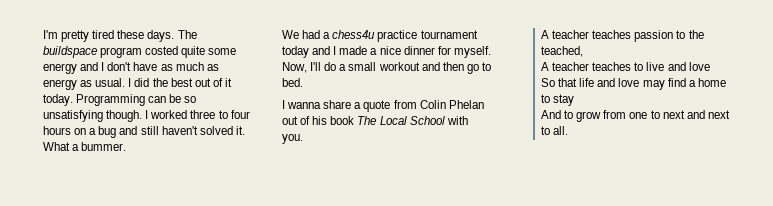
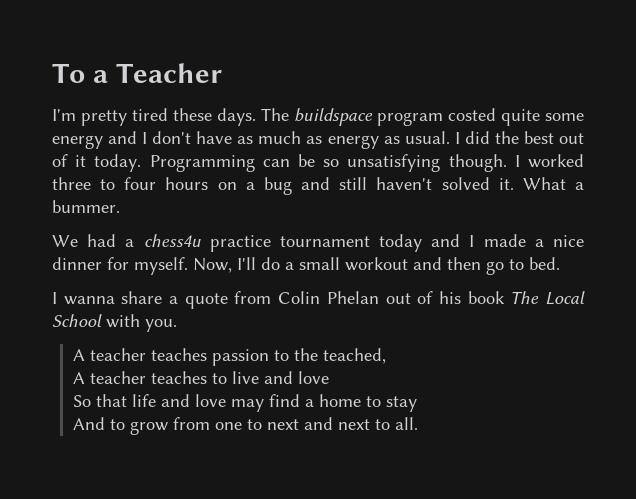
+ To a Teacher

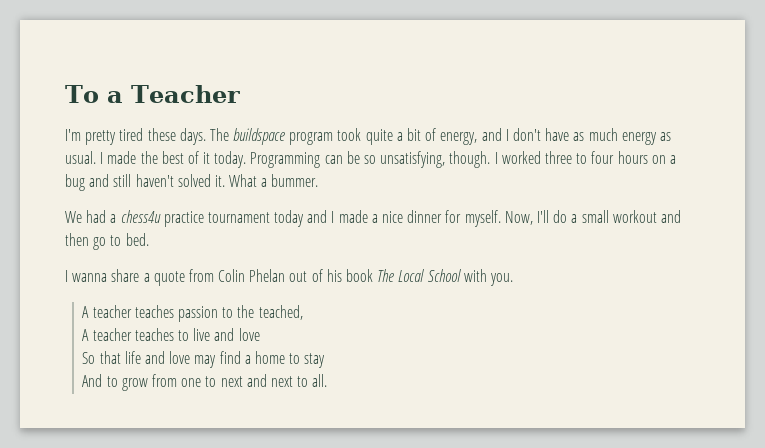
- The buildspace program costed quite some energy and I don't have as much as energy as usual.
+ The buildspace program took quite a bit of energy, and I don't have as much energy as usual.
- I did the best out of it today.
+ I made the best of it today.
- Programming can be so unsatisfying though.
+ Programming can be so unsatisfying, though.

